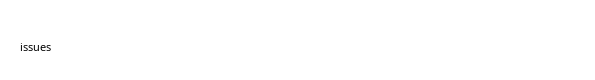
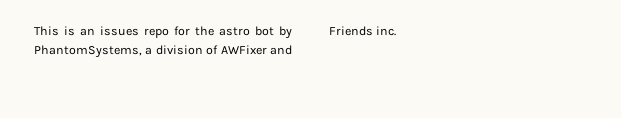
- issues
+ This is an issues repo for the astro bot by PhantomSystems, a division of AWFixer and Friends inc.

